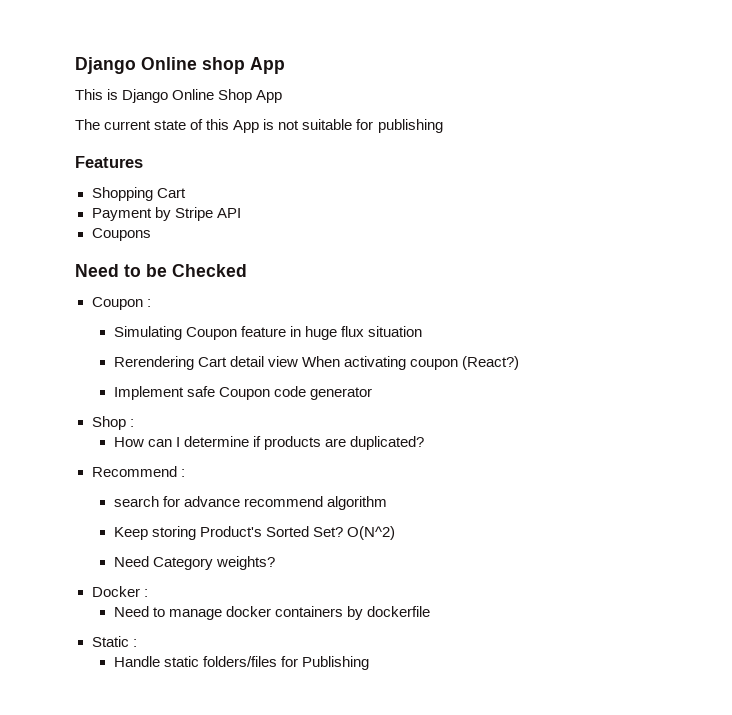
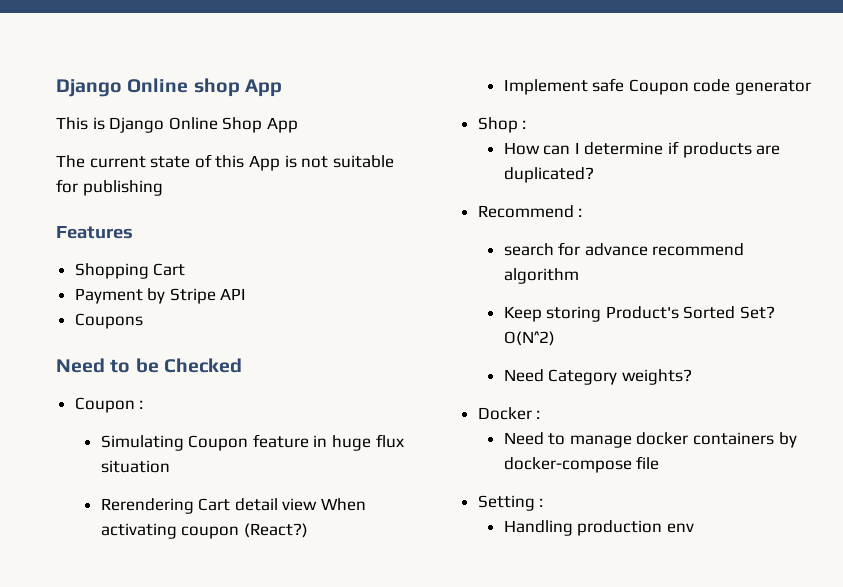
- Need to manage docker containers by dockerfile
- Static :
- Handle static folders/files for Publishing
+ Need to manage docker containers by docker-compose file
+ Setting :
+ Handling production env

